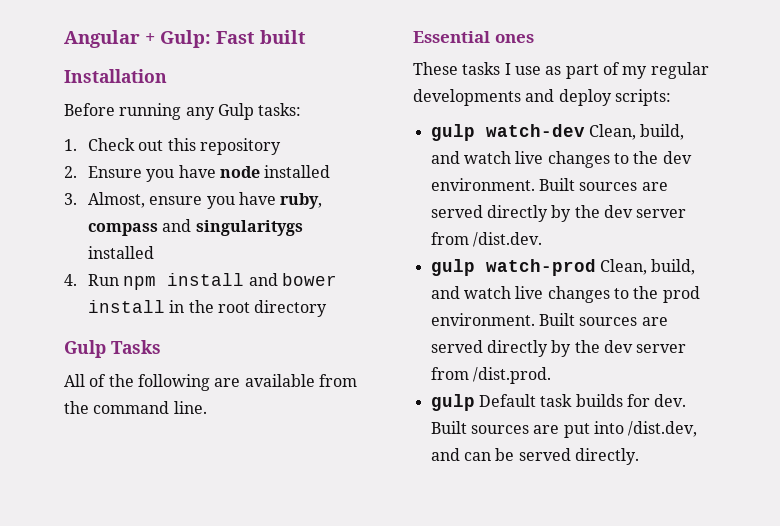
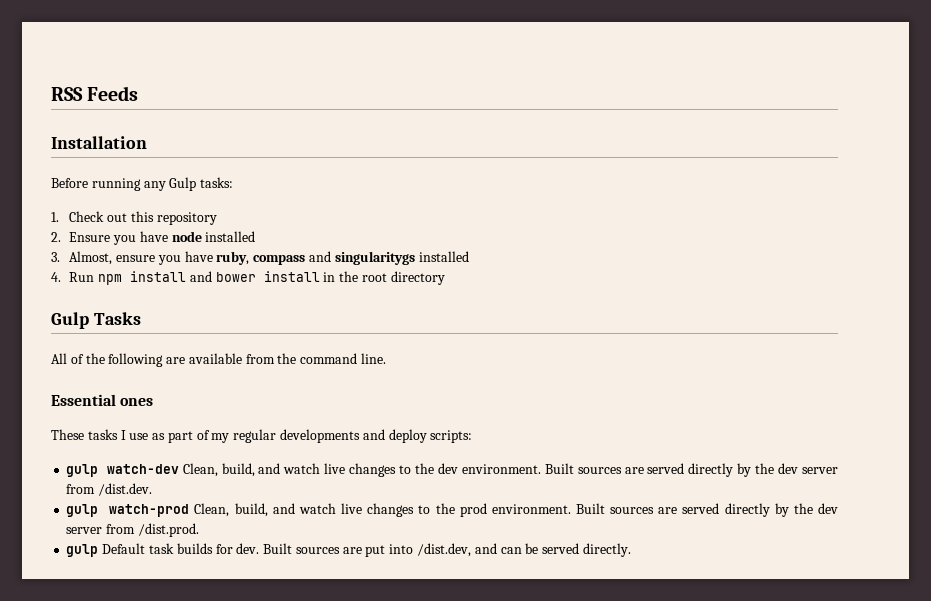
- Angular + Gulp: Fast built
+ RSS Feeds

